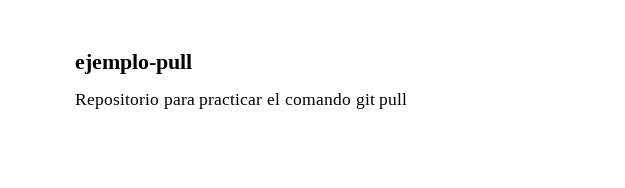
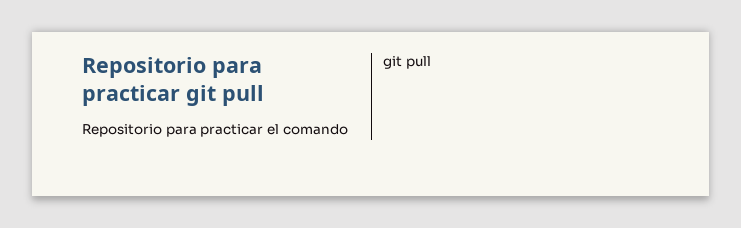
- ejemplo-pull
+ Repositorio para practicar git pull

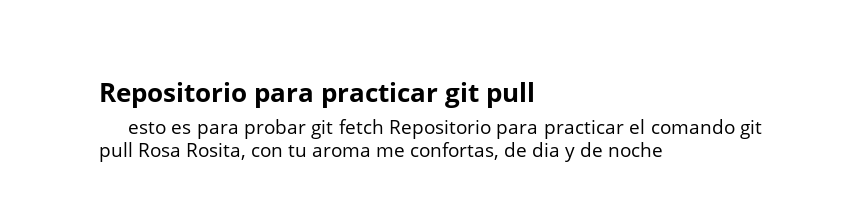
- Repositorio para practicar el comando git pull
+ esto es para probar git fetch Repositorio para practicar el comando git pull Rosa Rosita, con tu aroma me confortas, de dia y de noche

